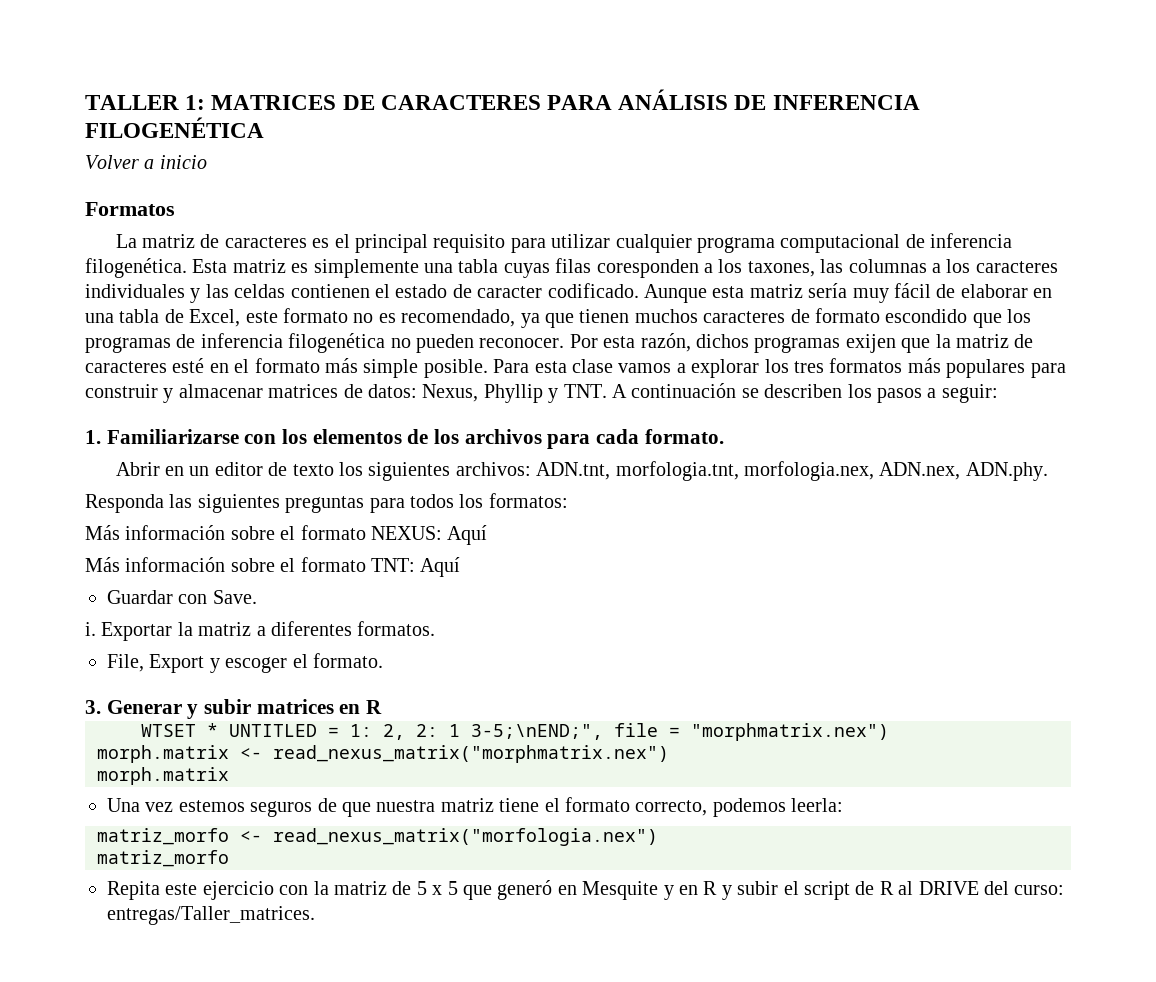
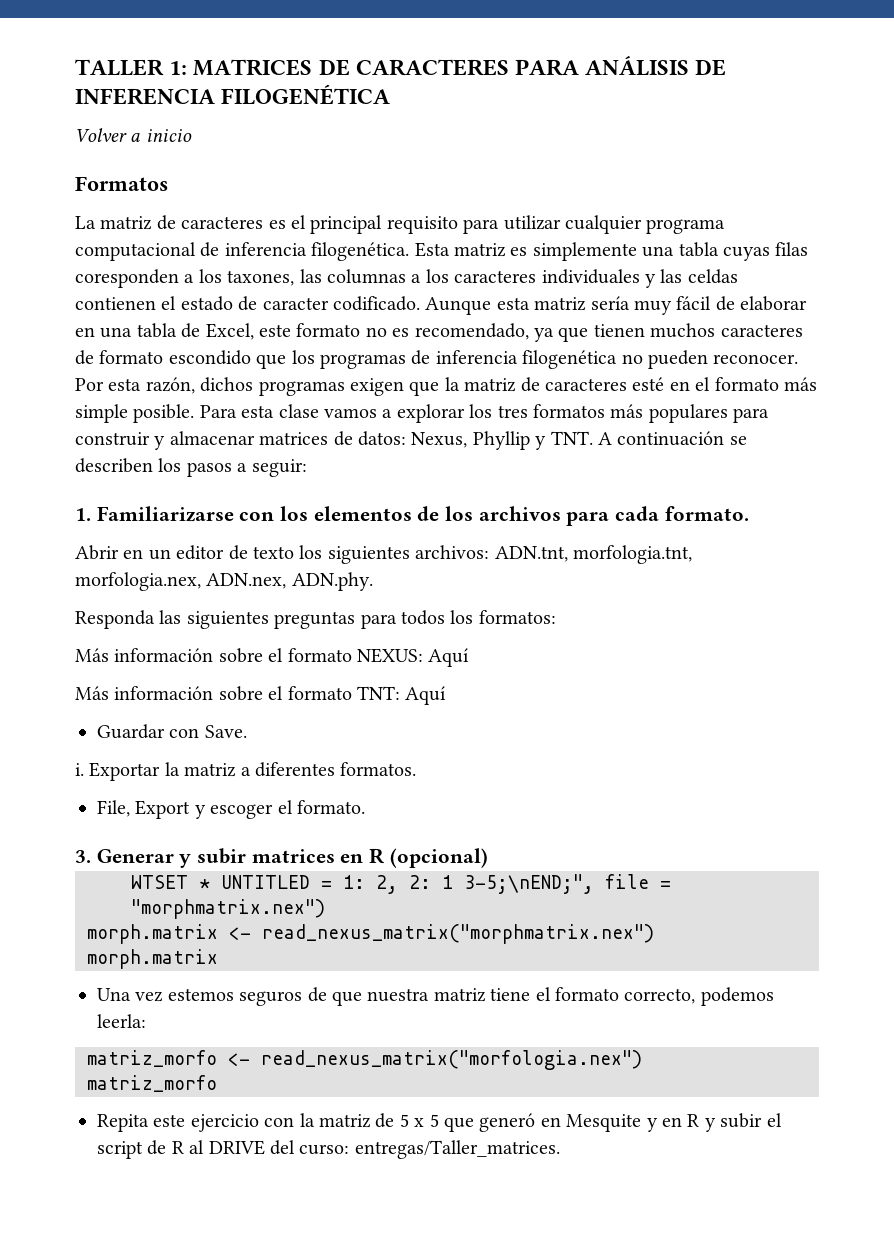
- Por esta razón, dichos programas exijen que la matriz de caracteres esté en el formato más simple posible.
+ Por esta razón, dichos programas exigen que la matriz de caracteres esté en el formato más simple posible.
- 3. Generar y subir matrices en R
+ 3. Generar y subir matrices en R (opcional)

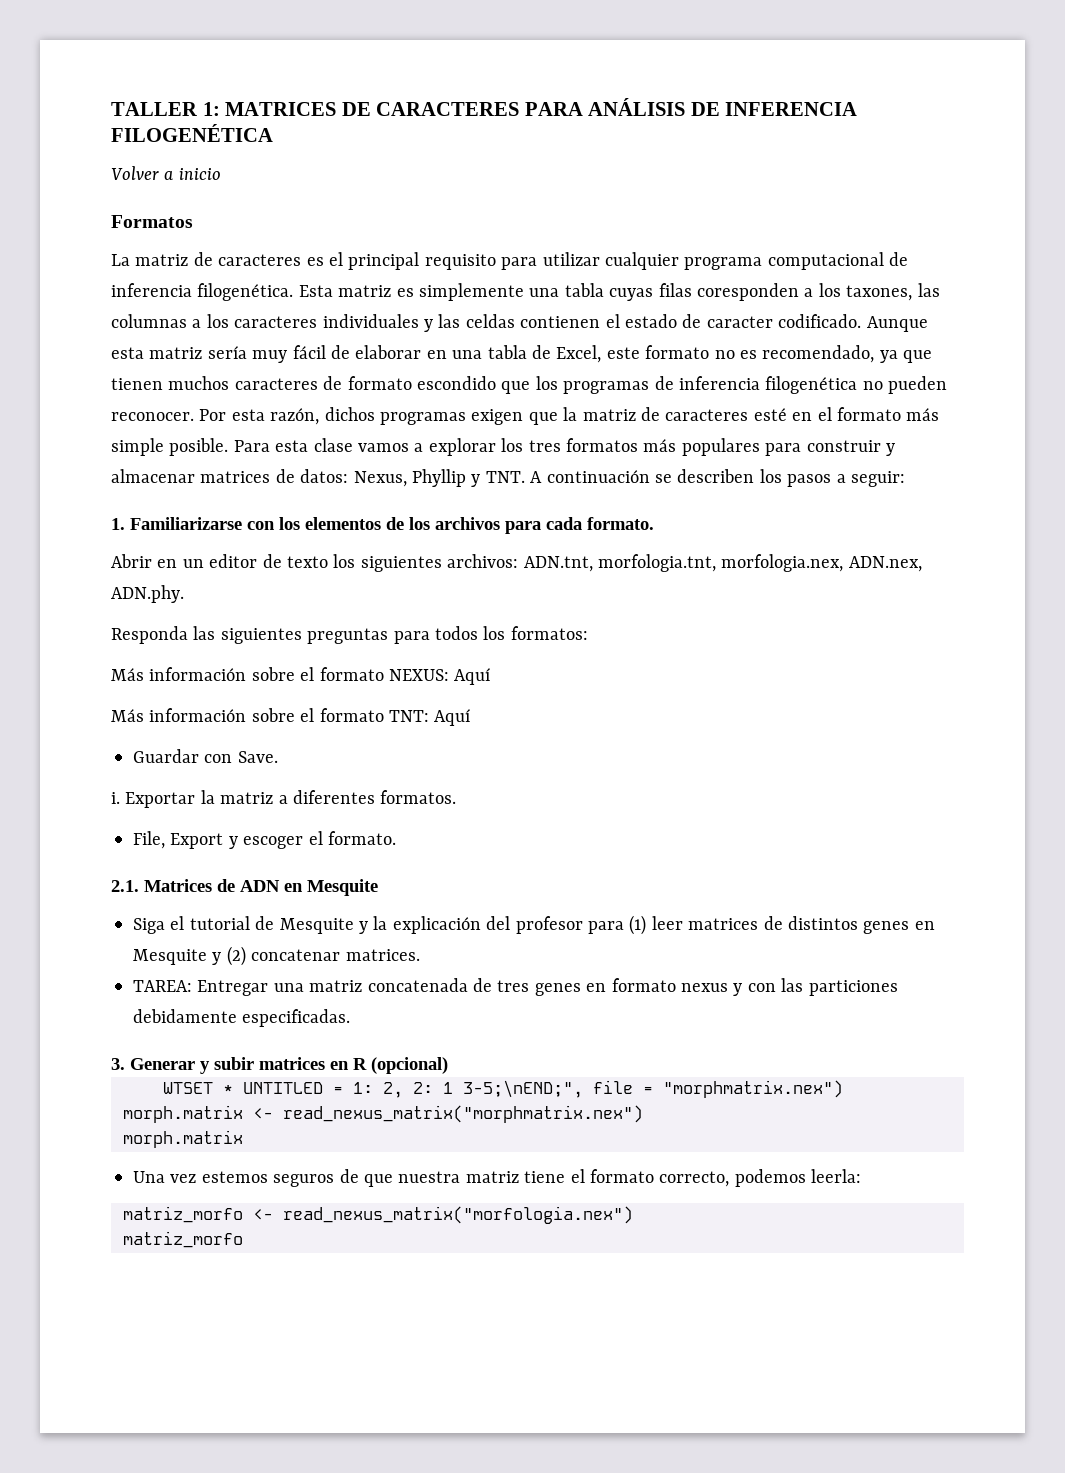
+ 2.1. Matrices de ADN en Mesquite
+ Siga el tutorial de Mesquite y la explicación del profesor para (1) leer matrices de distintos genes en Mesquite y (2) concatenar matrices.
+ TAREA: Entregar una matriz concatenada de tres genes en formato nexus y con las particiones debidamente especificadas.
- Repita este ejercicio con la matriz de 5 x 5 que generó en Mesquite y en R y subir el script de R al DRIVE del curso: entregas/Taller_matrices.

